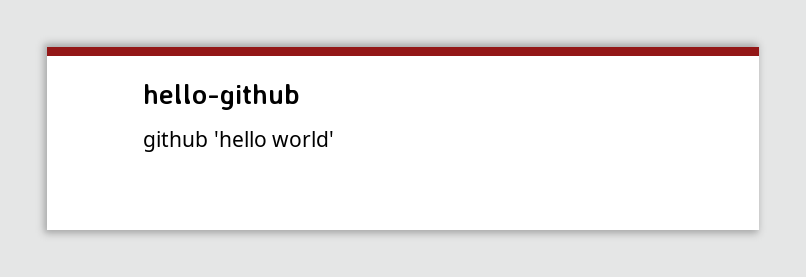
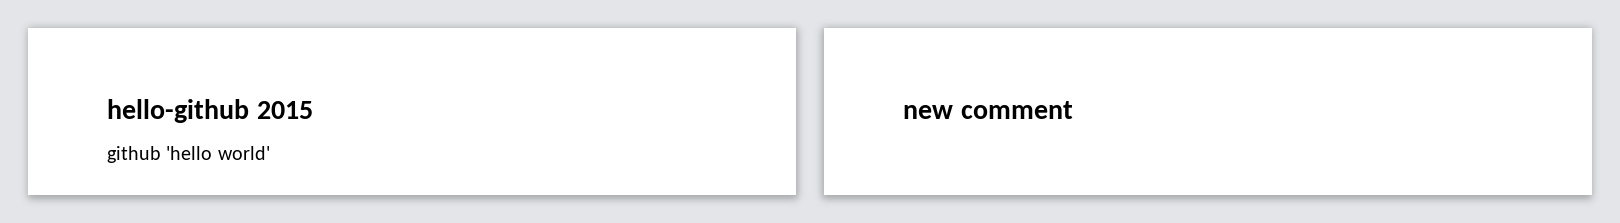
- hello-github
+ hello-github 2015
+ new comment

